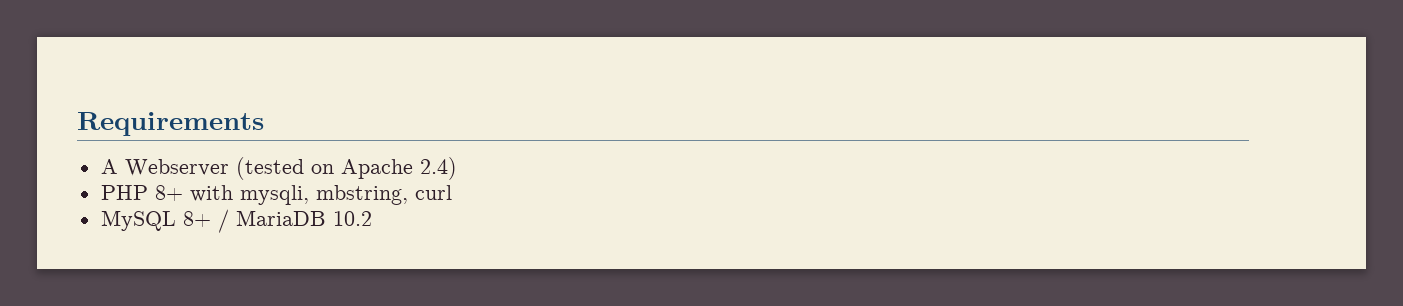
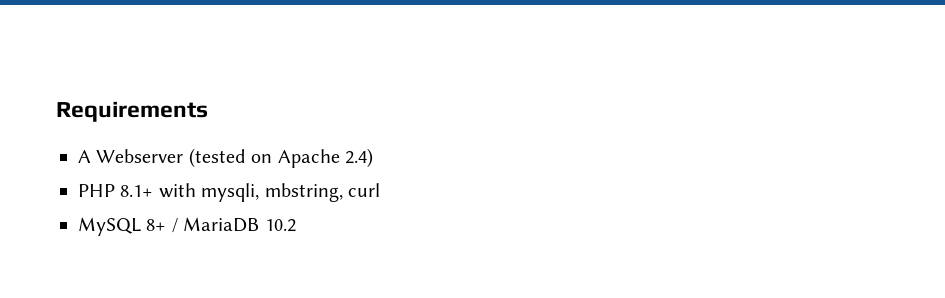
- PHP 8+ with mysqli, mbstring, curl
+ PHP 8.1+ with mysqli, mbstring, curl

